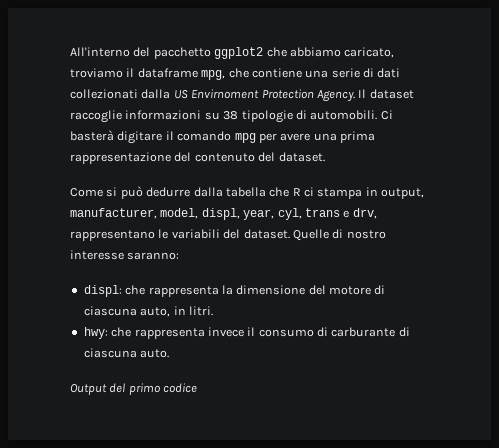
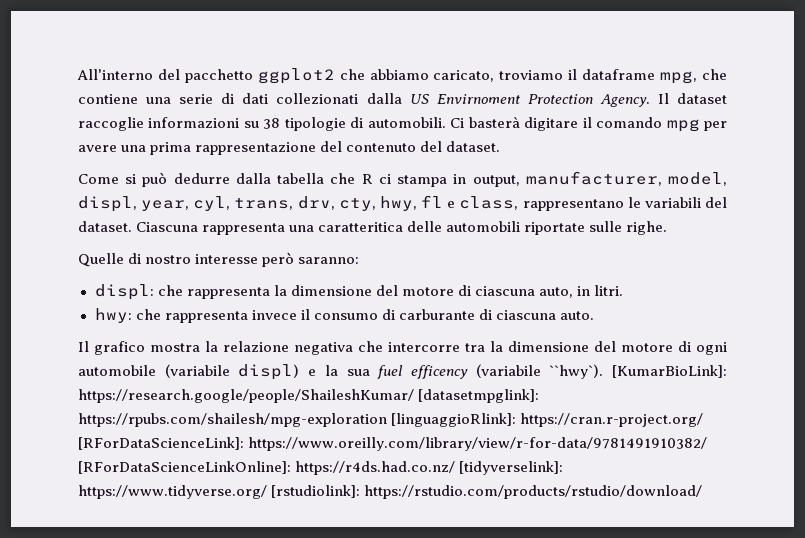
- Come si può dedurre dalla tabella che R ci stampa in output, manufacturer, model, displ, year, cyl, trans e drv, rappresentano le variabili del dataset. Quelle di nostro interesse saranno:
+ Come si può dedurre dalla tabella che R ci stampa in output, manufacturer, model, displ, year, cyl, trans, drv, cty, hwy, fl e class, rappresentano le variabili del dataset. Ciascuna rappresenta una caratteritica delle automobili riportate sulle righe.
+ Quelle di nostro interesse però saranno:
- Output del primo codice
+ Il grafico mostra la relazione negativa che intercorre tra la dimensione del motore di ogni automobile (variabile displ) e la sua fuel efficency (variabile ``hwy`). [KumarBioLink]: https://research.google/people/ShaileshKumar/ [datasetmpglink]: https://rpubs.com/shailesh/mpg-exploration [linguaggioRlink]: https://cran.r-project.org/ [RForDataScienceLink]: https://www.oreilly.com/library/view/r-for-data/9781491910382/ [RForDataScienceLinkOnline]: https://r4ds.had.co.nz/ [tidyverselink]: https://www.tidyverse.org/ [rstudiolink]: https://rstudio.com/products/rstudio/download/

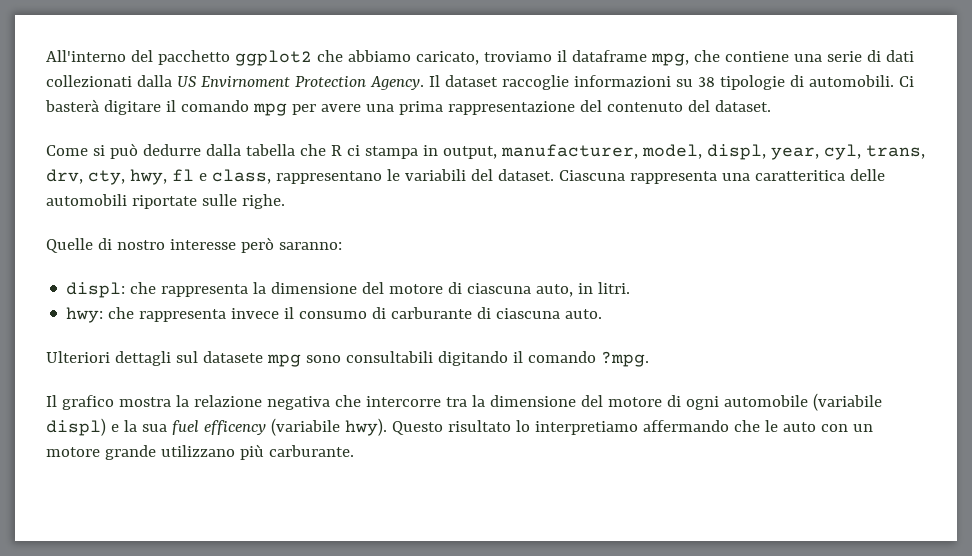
+ Ulteriori dettagli sul datasete mpg sono consultabili digitando il comando ?mpg.
- Il grafico mostra la relazione negativa che intercorre tra la dimensione del motore di ogni automobile (variabile displ) e la sua fuel efficency (variabile ``hwy`). [KumarBioLink]: https://research.google/people/ShaileshKumar/ [datasetmpglink]: https://rpubs.com/shailesh/mpg-exploration [linguaggioRlink]: https://cran.r-project.org/ [RForDataScienceLink]: https://www.oreilly.com/library/view/r-for-data/9781491910382/ [RForDataScienceLinkOnline]: https://r4ds.had.co.nz/ [tidyverselink]: https://www.tidyverse.org/ [rstudiolink]: https://rstudio.com/products/rstudio/download/
+ Il grafico mostra la relazione negativa che intercorre tra la dimensione del motore di ogni automobile (variabile displ) e la sua fuel efficency (variabile hwy). Questo risultato lo interpretiamo affermando che le auto con un motore grande utilizzano più carburante.

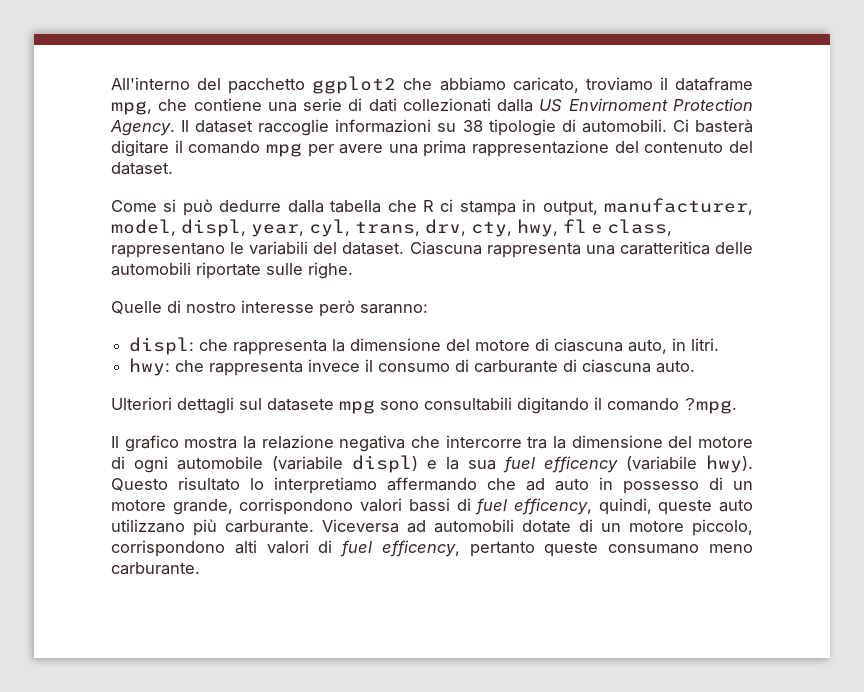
- Questo risultato lo interpretiamo affermando che le auto con un motore grande utilizzano più carburante.
+ Questo risultato lo interpretiamo affermando che ad auto in possesso di un motore grande, corrispondono valori bassi di fuel efficency, quindi, queste auto utilizzano più carburante. Viceversa ad automobili dotate di un motore piccolo, corrispondono alti valori di fuel efficency, pertanto queste consumano meno carburante.

